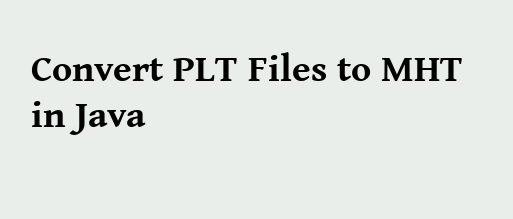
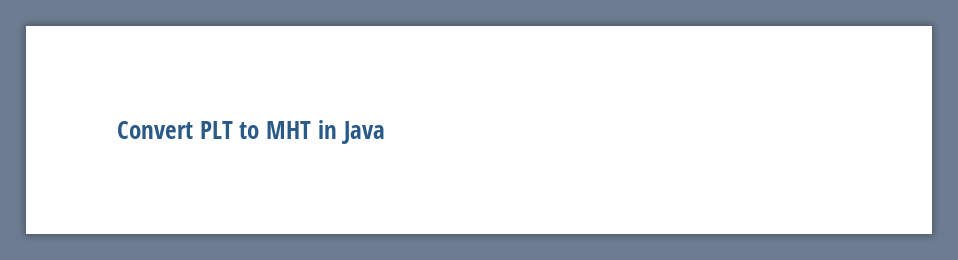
- Convert PLT Files to MHT in Java
+ Convert PLT to MHT in Java

